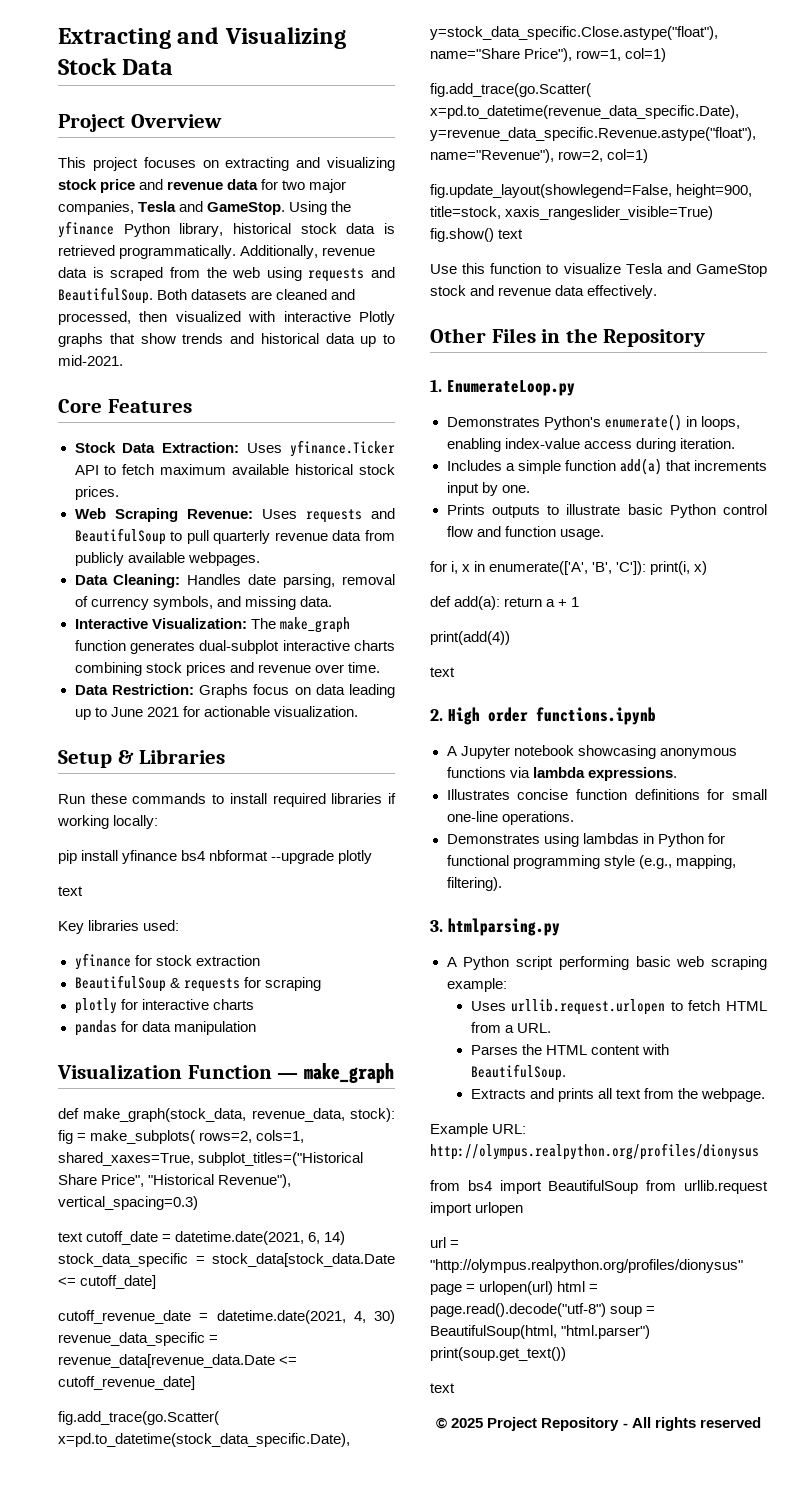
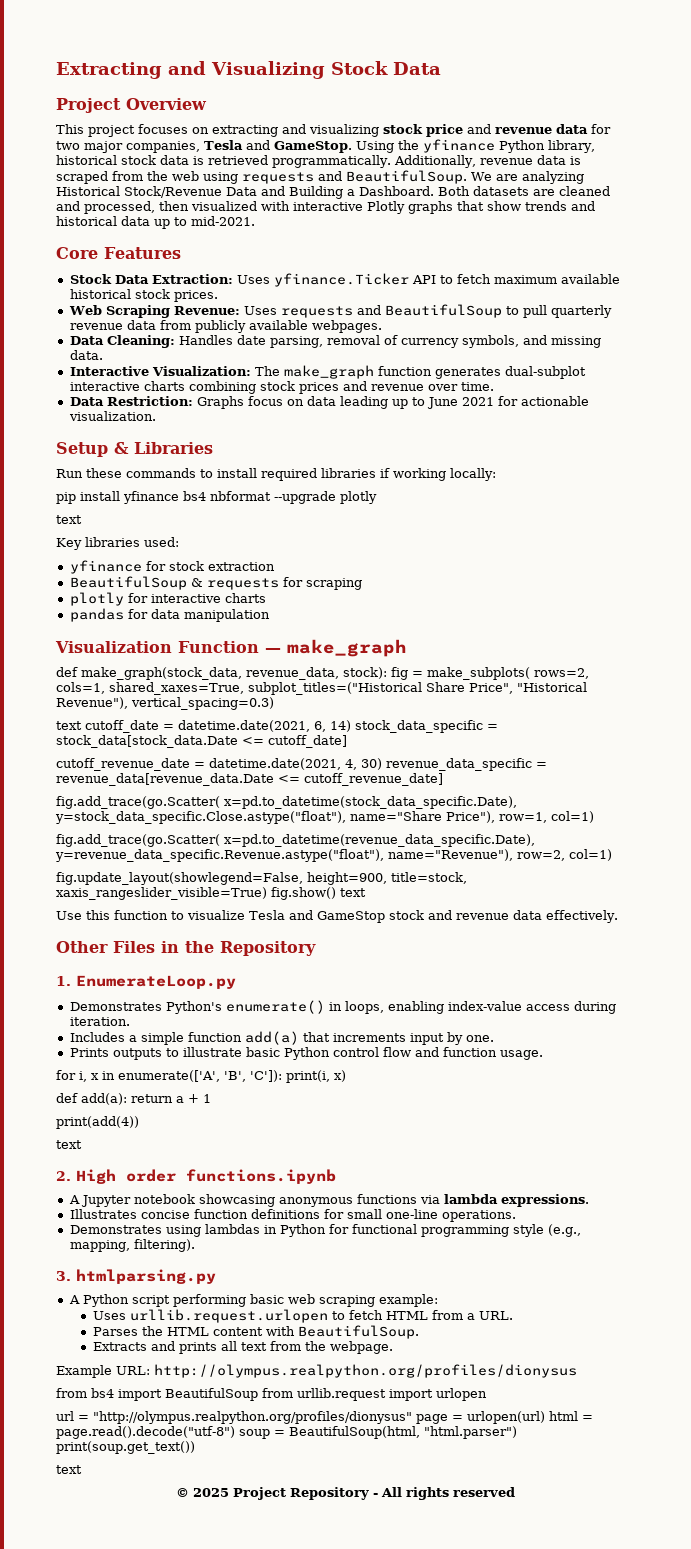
+ We are analyzing Historical Stock/Revenue Data and Building a Dashboard.

